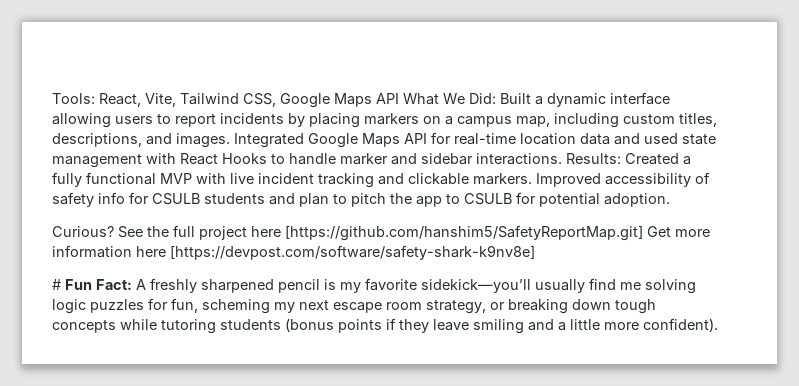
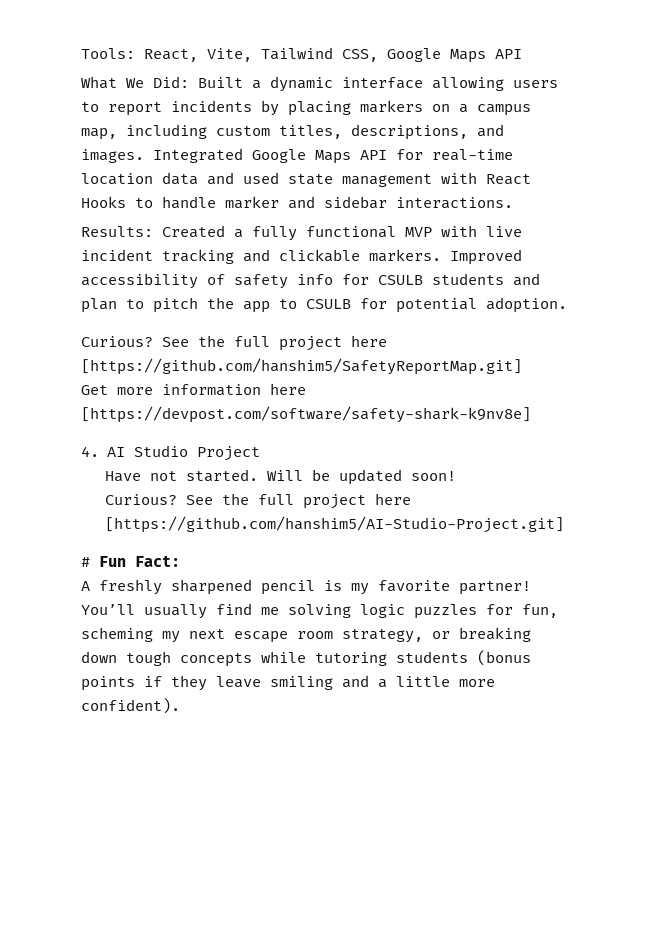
- Tools: React, Vite, Tailwind CSS, Google Maps API What We Did: Built a dynamic interface allowing users to report incidents by placing markers on a campus map, including custom titles, descriptions, and images.
+ Tools: React, Vite, Tailwind CSS, Google Maps API
+ What We Did: Built a dynamic interface allowing users to report incidents by placing markers on a campus map, including custom titles, descriptions, and images.
- Integrated Google Maps API for real-time location data and used state management with React Hooks to handle marker and sidebar interactions. Results: Created a fully functional MVP with live incident tracking and clickable markers.
+ Integrated Google Maps API for real-time location data and used state management with React Hooks to handle marker and sidebar interactions.
+ Results: Created a fully functional MVP with live incident tracking and clickable markers.
- See the full project here [https://github.com/hanshim5/SafetyReportMap.git] Get more information here [https://devpost.com/software/safety-shark-k9nv8e]
+ See the full project here [https://github.com/hanshim5/SafetyReportMap.git]
+ Get more information here [https://devpost.com/software/safety-shark-k9nv8e]
+ 4. AI Studio Project
+ Have not started. Will be updated soon!
+ Curious? See the full project here [https://github.com/hanshim5/AI-Studio-Project.git]
- # Fun Fact: A freshly sharpened pencil is my favorite sidekick—you’ll usually find me solving logic puzzles for fun, scheming my next escape room strategy, or breaking down tough concepts while tutoring students (bonus points if they leave smiling and a little more confident).
+ # Fun Fact:
+ A freshly sharpened pencil is my favorite partner! You’ll usually find me solving logic puzzles for fun, scheming my next escape room strategy, or breaking down tough concepts while tutoring students (bonus points if they leave smiling and a little more confident).

